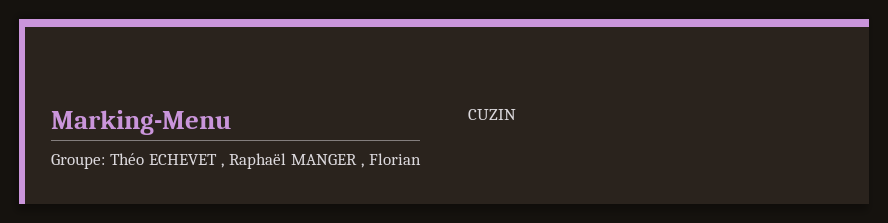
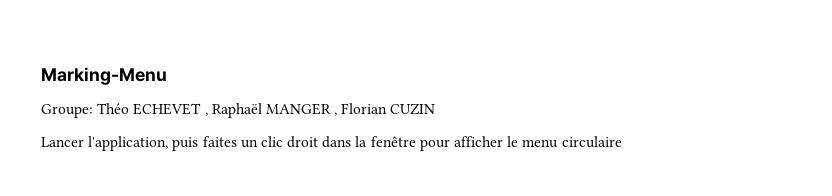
+ Lancer l'application, puis faites un clic droit dans la fenêtre pour afficher le menu circulaire

